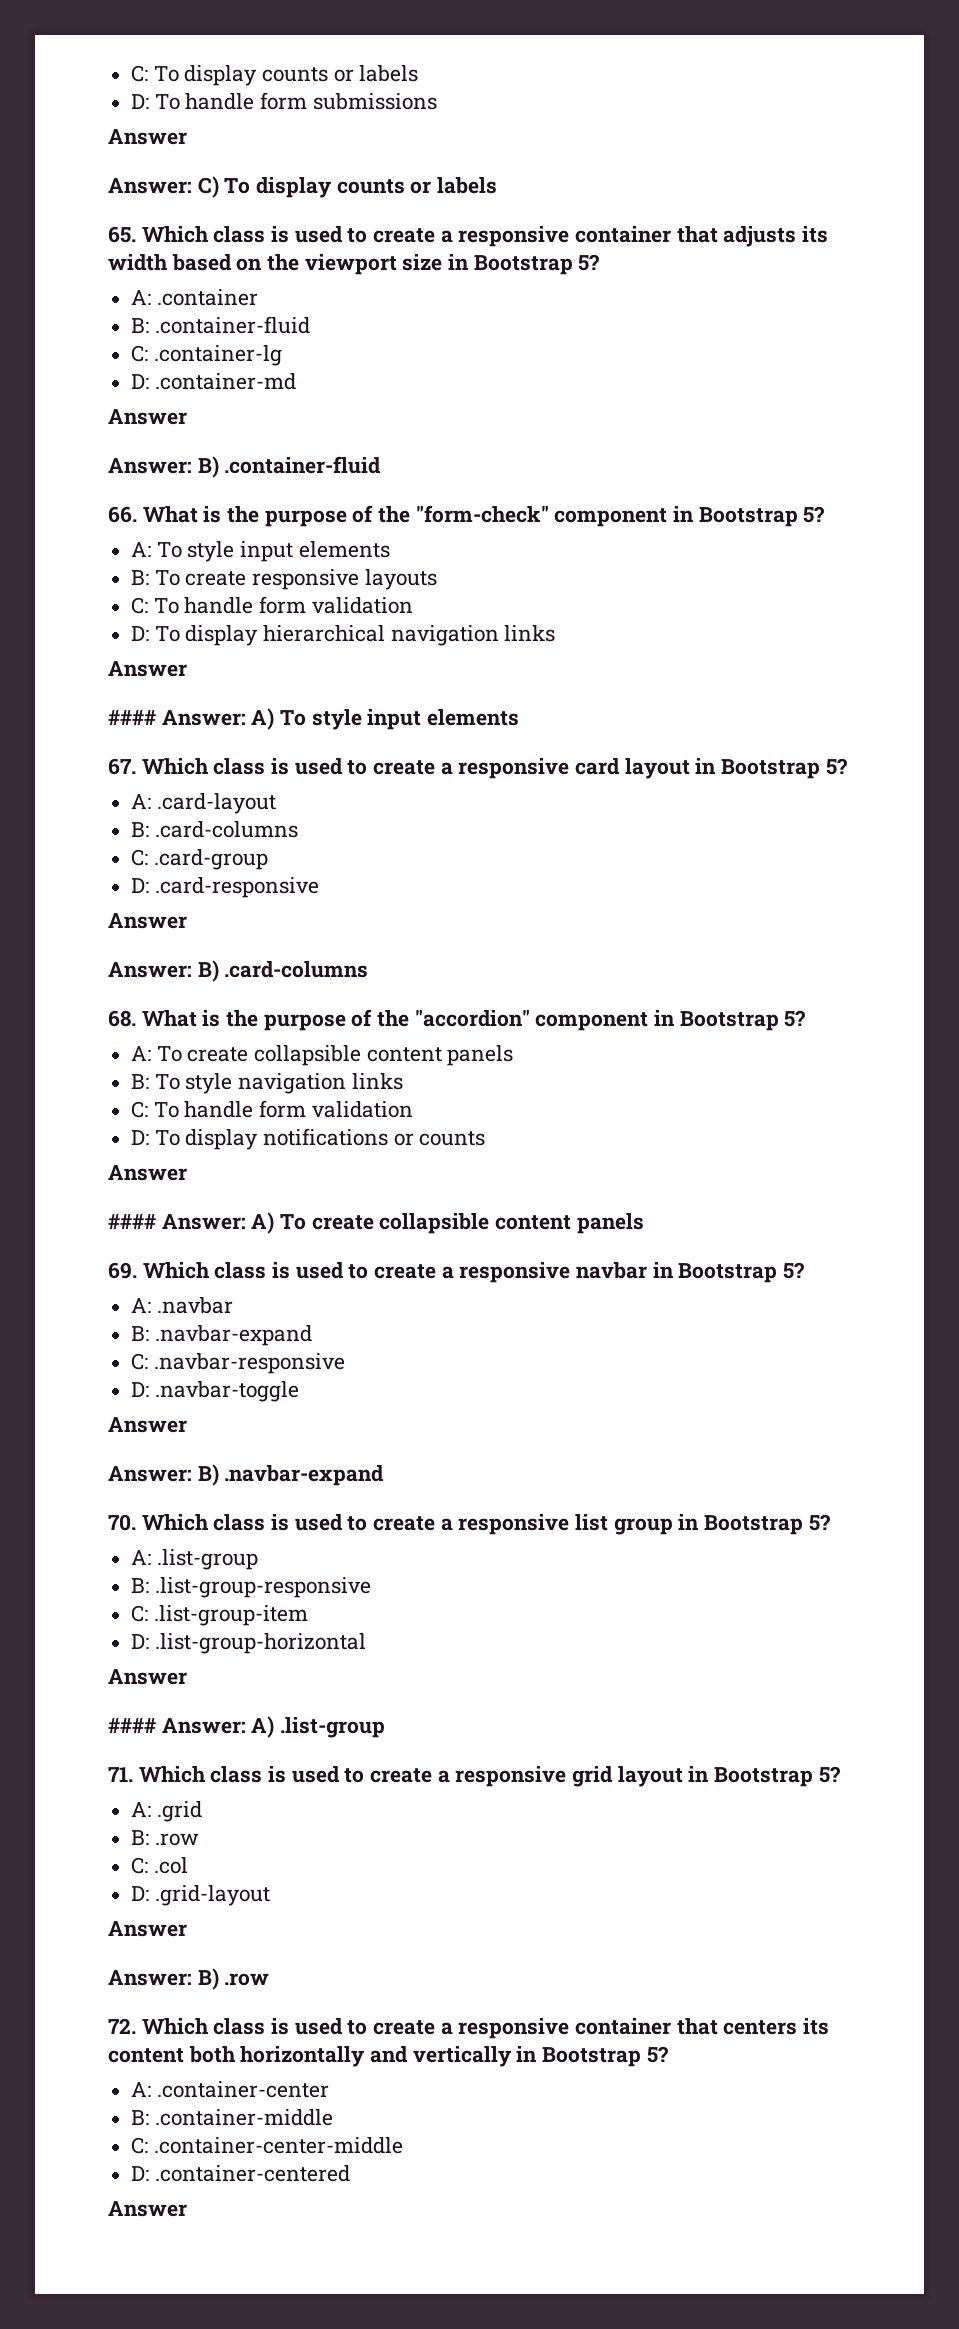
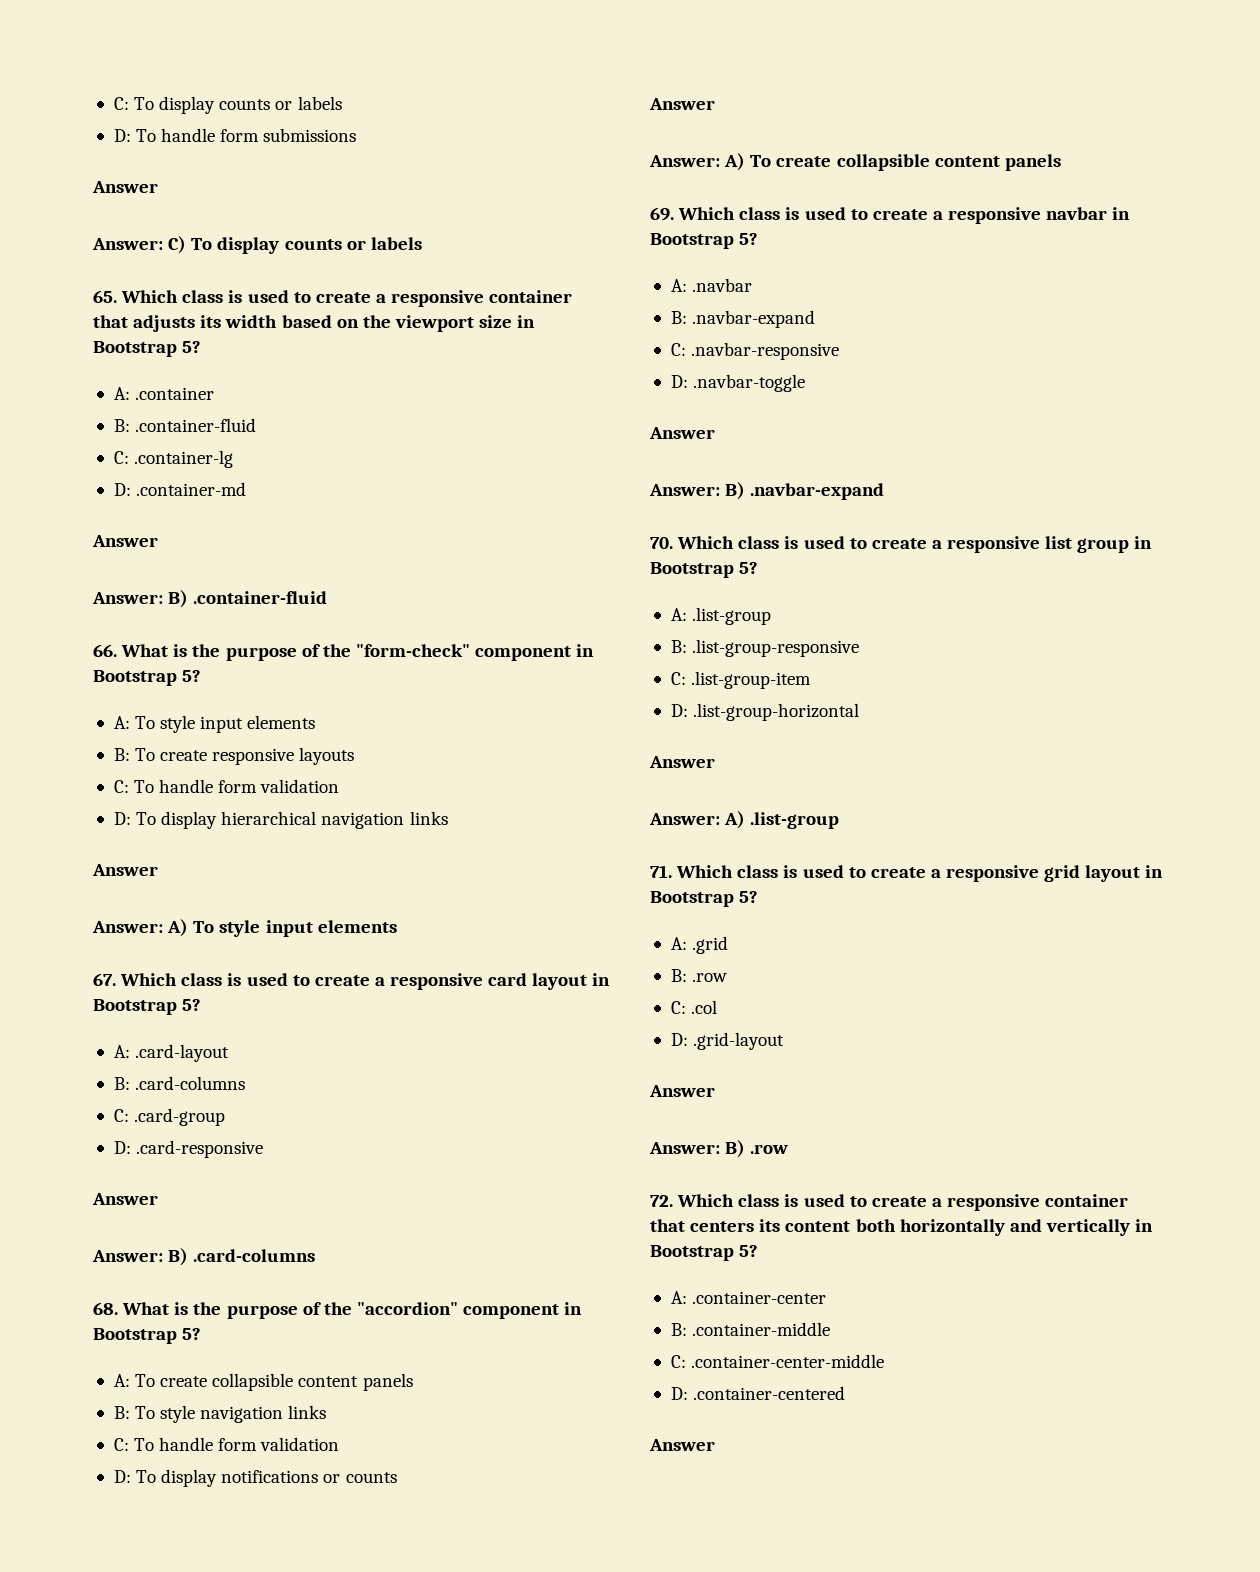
- #### Answer: A) To style input elements
+ Answer: A) To style input elements
- #### Answer: A) To create collapsible content panels
+ Answer: A) To create collapsible content panels
- #### Answer: A) .list-group
+ Answer: A) .list-group

